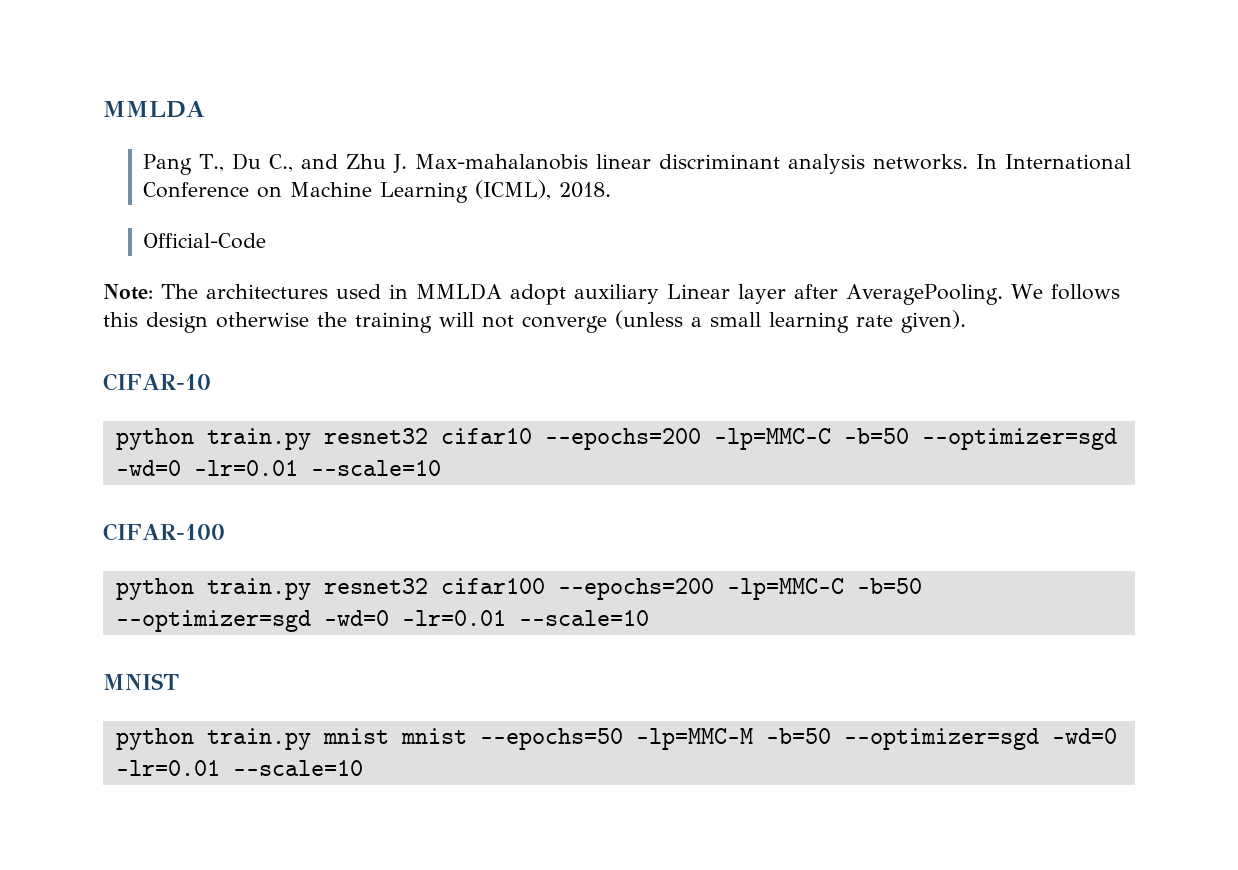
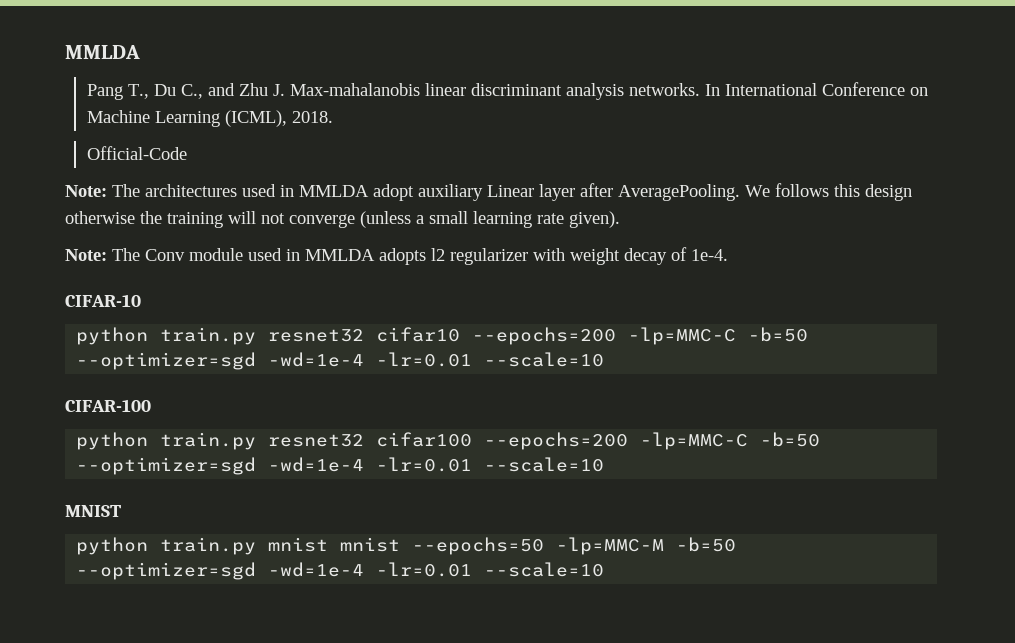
+ Note: The Conv module used in MMLDA adopts l2 regularizer with weight decay of 1e-4.
- python train.py resnet32 cifar10 --epochs=200 -lp=MMC-C -b=50 --optimizer=sgd -wd=0 -lr=0.01 --scale=10
+ python train.py resnet32 cifar10 --epochs=200 -lp=MMC-C -b=50 --optimizer=sgd -wd=1e-4 -lr=0.01 --scale=10
- python train.py resnet32 cifar100 --epochs=200 -lp=MMC-C -b=50 --optimizer=sgd -wd=0 -lr=0.01 --scale=10
+ python train.py resnet32 cifar100 --epochs=200 -lp=MMC-C -b=50 --optimizer=sgd -wd=1e-4 -lr=0.01 --scale=10
- python train.py mnist mnist --epochs=50 -lp=MMC-M -b=50 --optimizer=sgd -wd=0 -lr=0.01 --scale=10
+ python train.py mnist mnist --epochs=50 -lp=MMC-M -b=50 --optimizer=sgd -wd=1e-4 -lr=0.01 --scale=10

